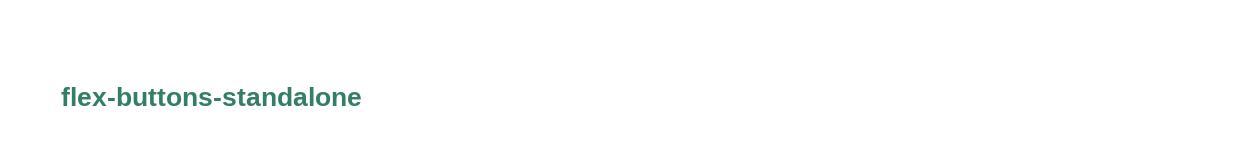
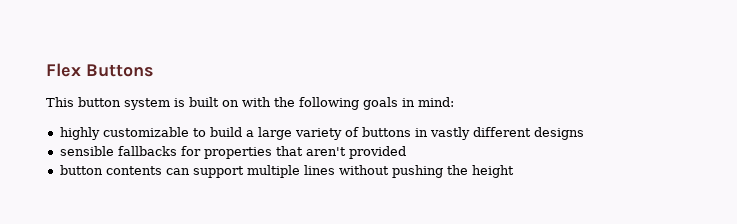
- flex-buttons-standalone
+ Flex Buttons
+ This button system is built on with the following goals in mind:
+ highly customizable to build a large variety of buttons in vastly different designs
+ sensible fallbacks for properties that aren't provided
+ button contents can support multiple lines without pushing the height

